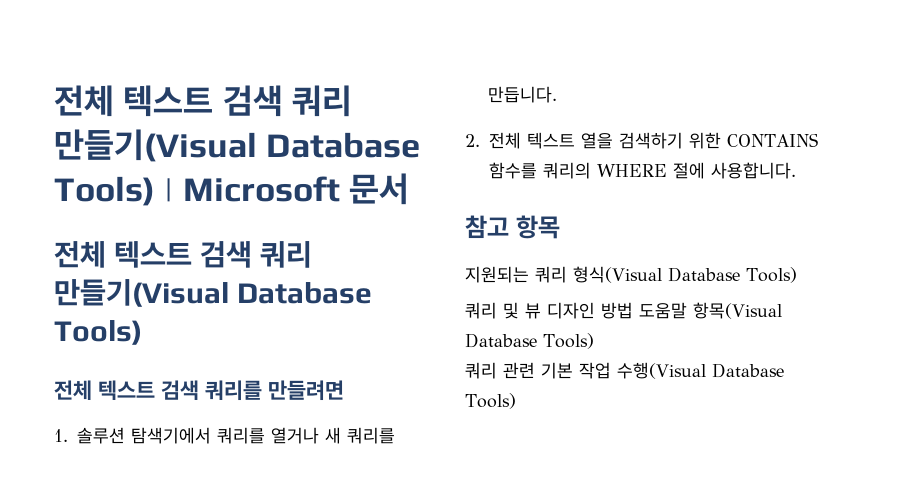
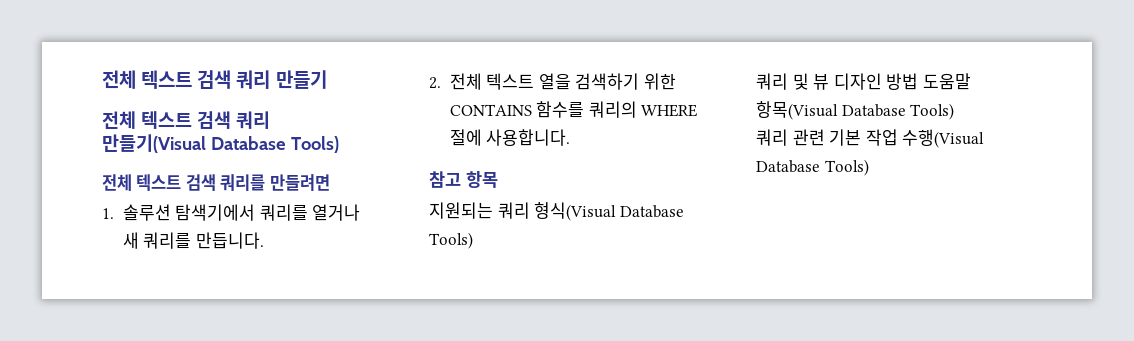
- 전체 텍스트 검색 쿼리 만들기(Visual Database Tools) | Microsoft 문서
+ 전체 텍스트 검색 쿼리 만들기

